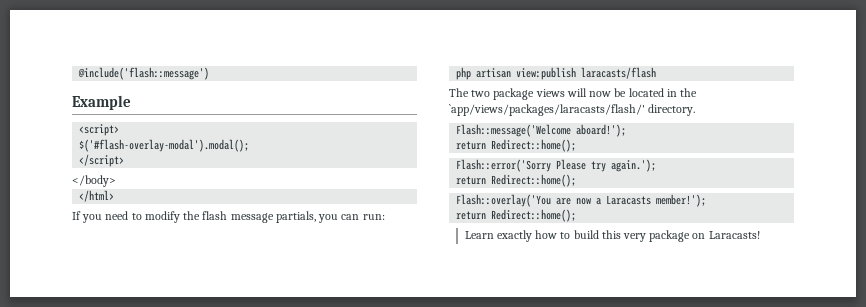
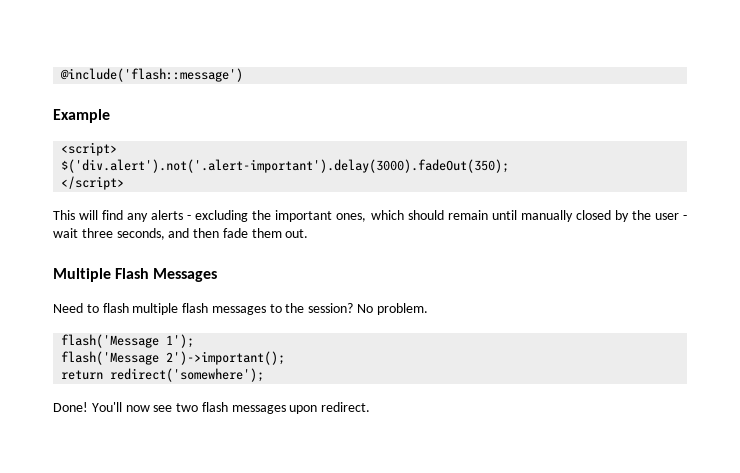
- $('#flash-overlay-modal').modal();
+ $('div.alert').not('.alert-important').delay(3000).fadeOut(350);
- </body>
- </html>
- If you need to modify the flash message partials, you can run:
- php artisan view:publish laracasts/flash
- The two package views will now be located in the `app/views/packages/laracasts/flash/' directory.
- Flash::message('Welcome aboard!');
- return Redirect::home();
- Flash::error('Sorry Please try again.');
- return Redirect::home();
- Flash::overlay('You are now a Laracasts member!');
- return Redirect::home();
- Learn exactly how to build this very package on Laracasts!
+ This will find any alerts - excluding the important ones, which should remain until manually closed by the user - wait three seconds, and then fade them out.
+ Multiple Flash Messages
+ Need to flash multiple flash messages to the session? No problem.
+ flash('Message 1');
+ flash('Message 2')->important();
+ return redirect('somewhere');
+ Done! You'll now see two flash messages upon redirect.

